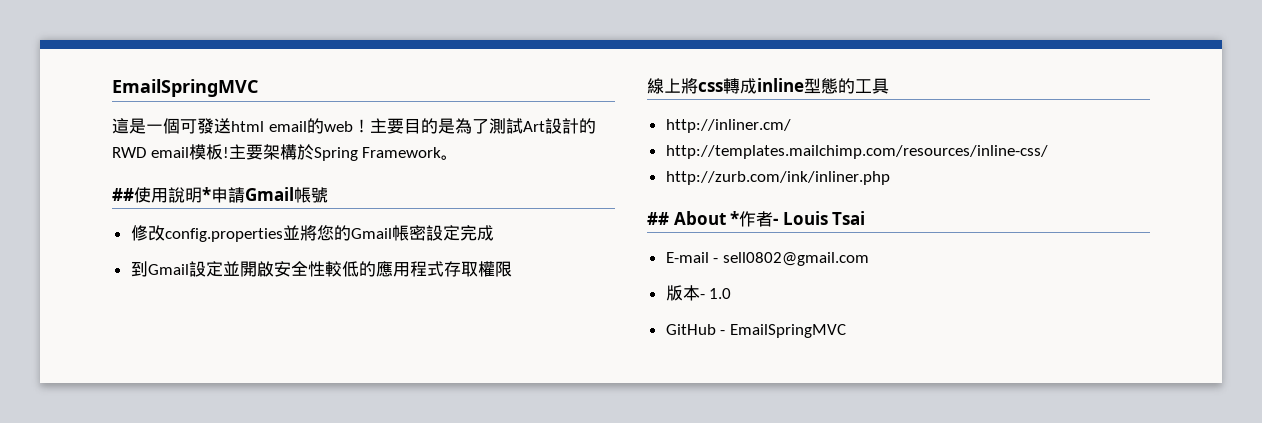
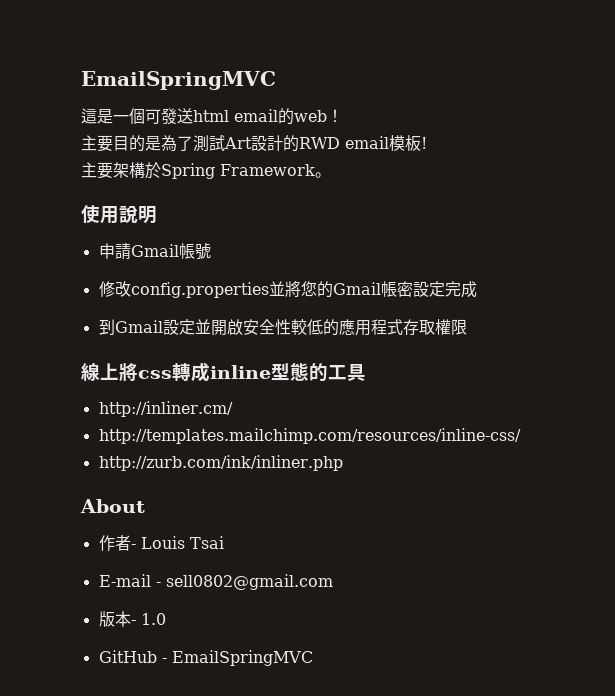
- 這是一個可發送html email的web！主要目的是為了測試Art設計的RWD email模板!主要架構於Spring Framework。
+ 這是一個可發送html email的web！
+ 主要目的是為了測試Art設計的RWD email模板!
+ 主要架構於Spring Framework。
- ##使用說明*申請Gmail帳號
+ 使用說明
+ 申請Gmail帳號
- ## About *作者- Louis Tsai
+ About
+ 作者- Louis Tsai

